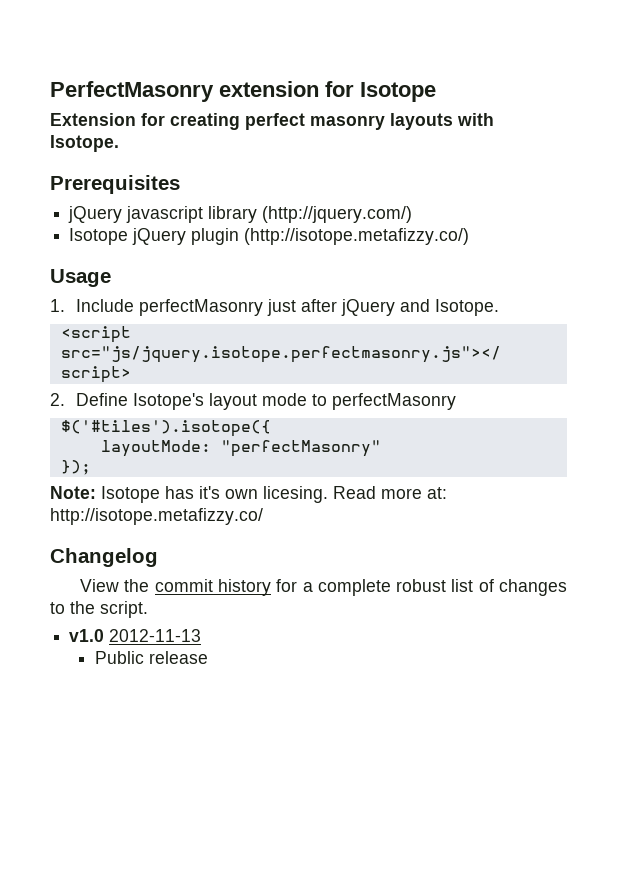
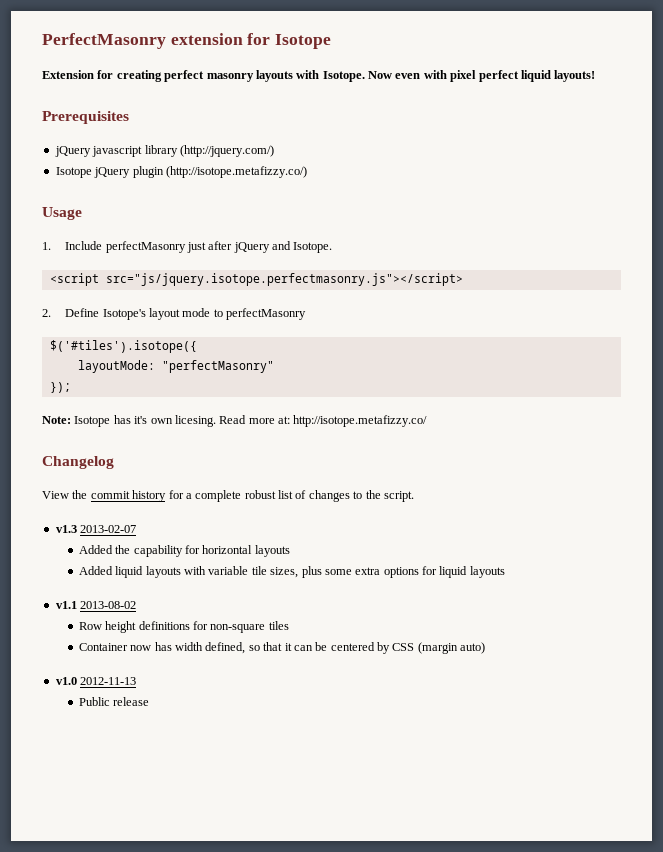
+ Now even with pixel perfect liquid layouts!
+ v1.3 2013-02-07
+ Added the capability for horizontal layouts
+ Added liquid layouts with variable tile sizes, plus some extra options for liquid layouts
+ v1.1 2013-08-02
+ Row height definitions for non-square tiles
+ Container now has width defined, so that it can be centered by CSS (margin auto)

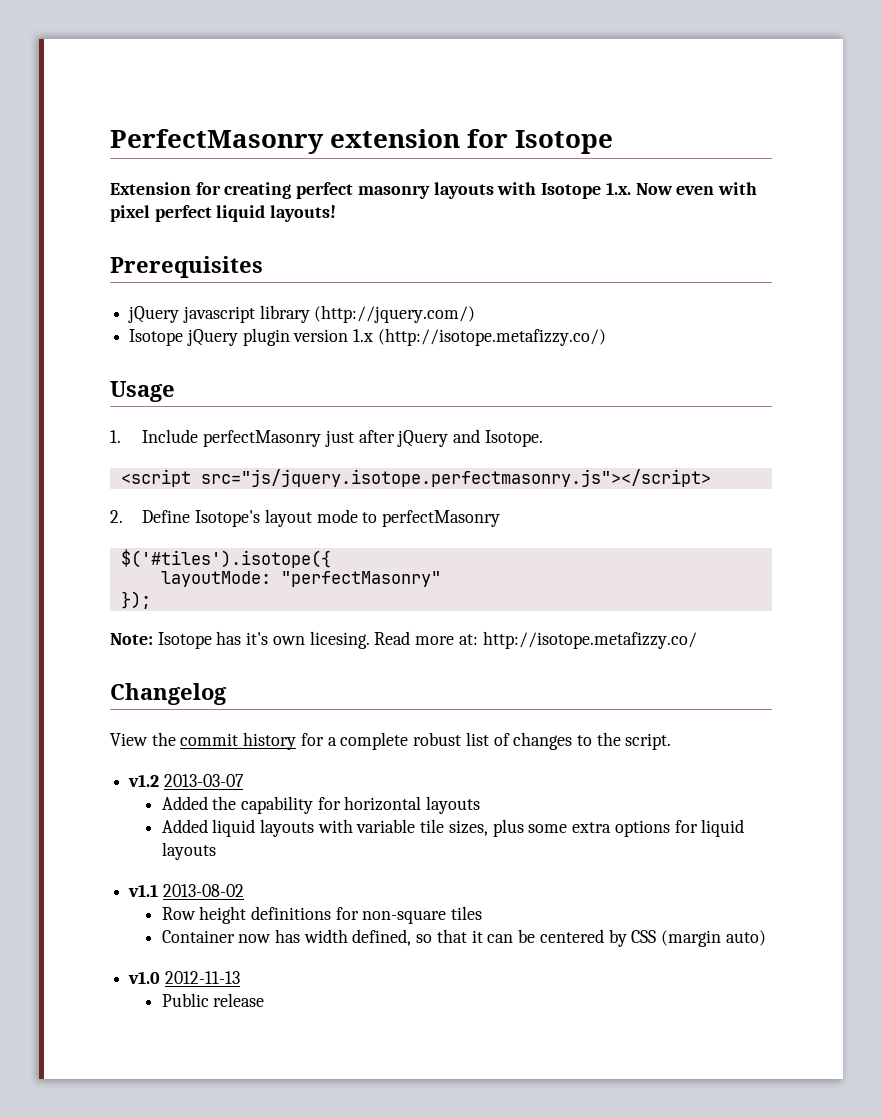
- Extension for creating perfect masonry layouts with Isotope. Now even with pixel perfect liquid layouts!
+ Extension for creating perfect masonry layouts with Isotope 1.x. Now even with pixel perfect liquid layouts!
- Isotope jQuery plugin (http://isotope.metafizzy.co/)
+ Isotope jQuery plugin version 1.x (http://isotope.metafizzy.co/)
- v1.3 2013-02-07
+ v1.2 2013-03-07

